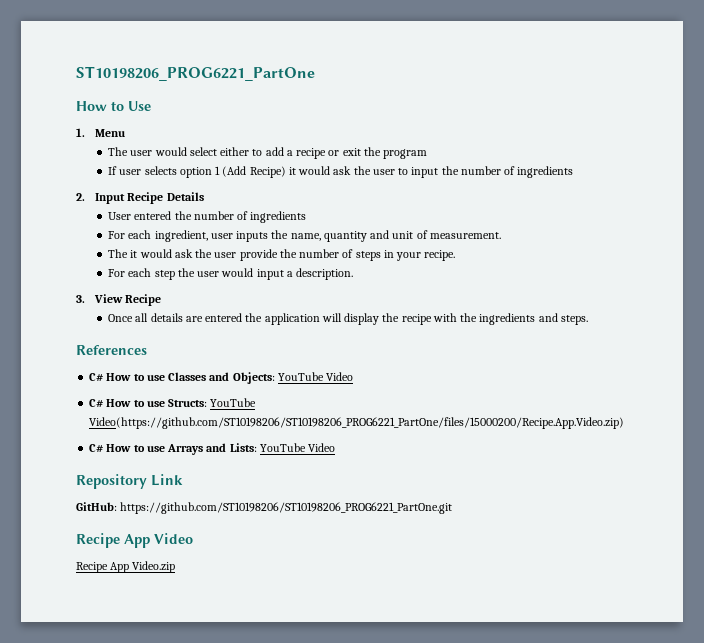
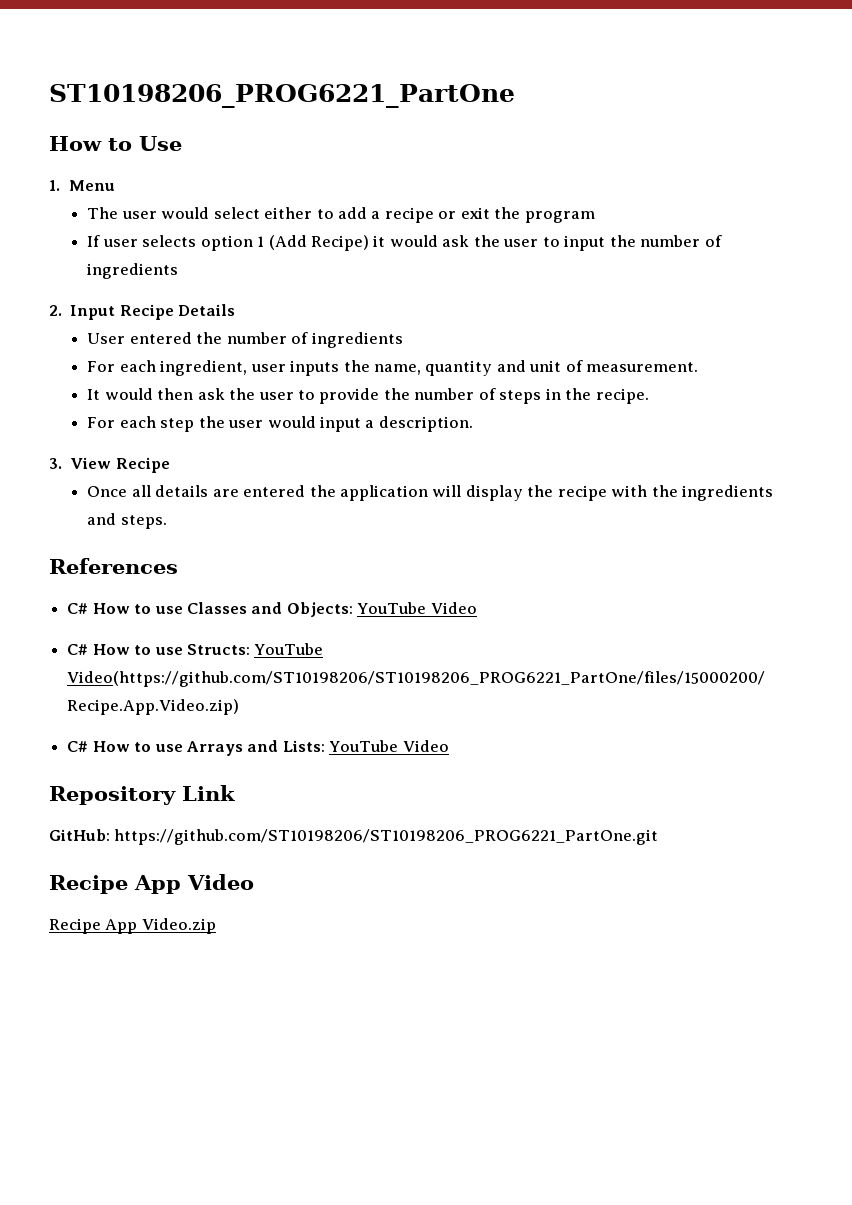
- The it would ask the user provide the number of steps in your recipe.
+ It would then ask the user to provide the number of steps in the recipe.

